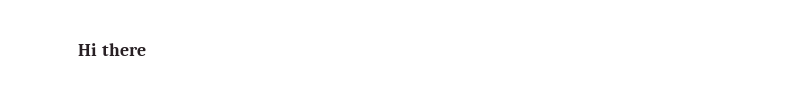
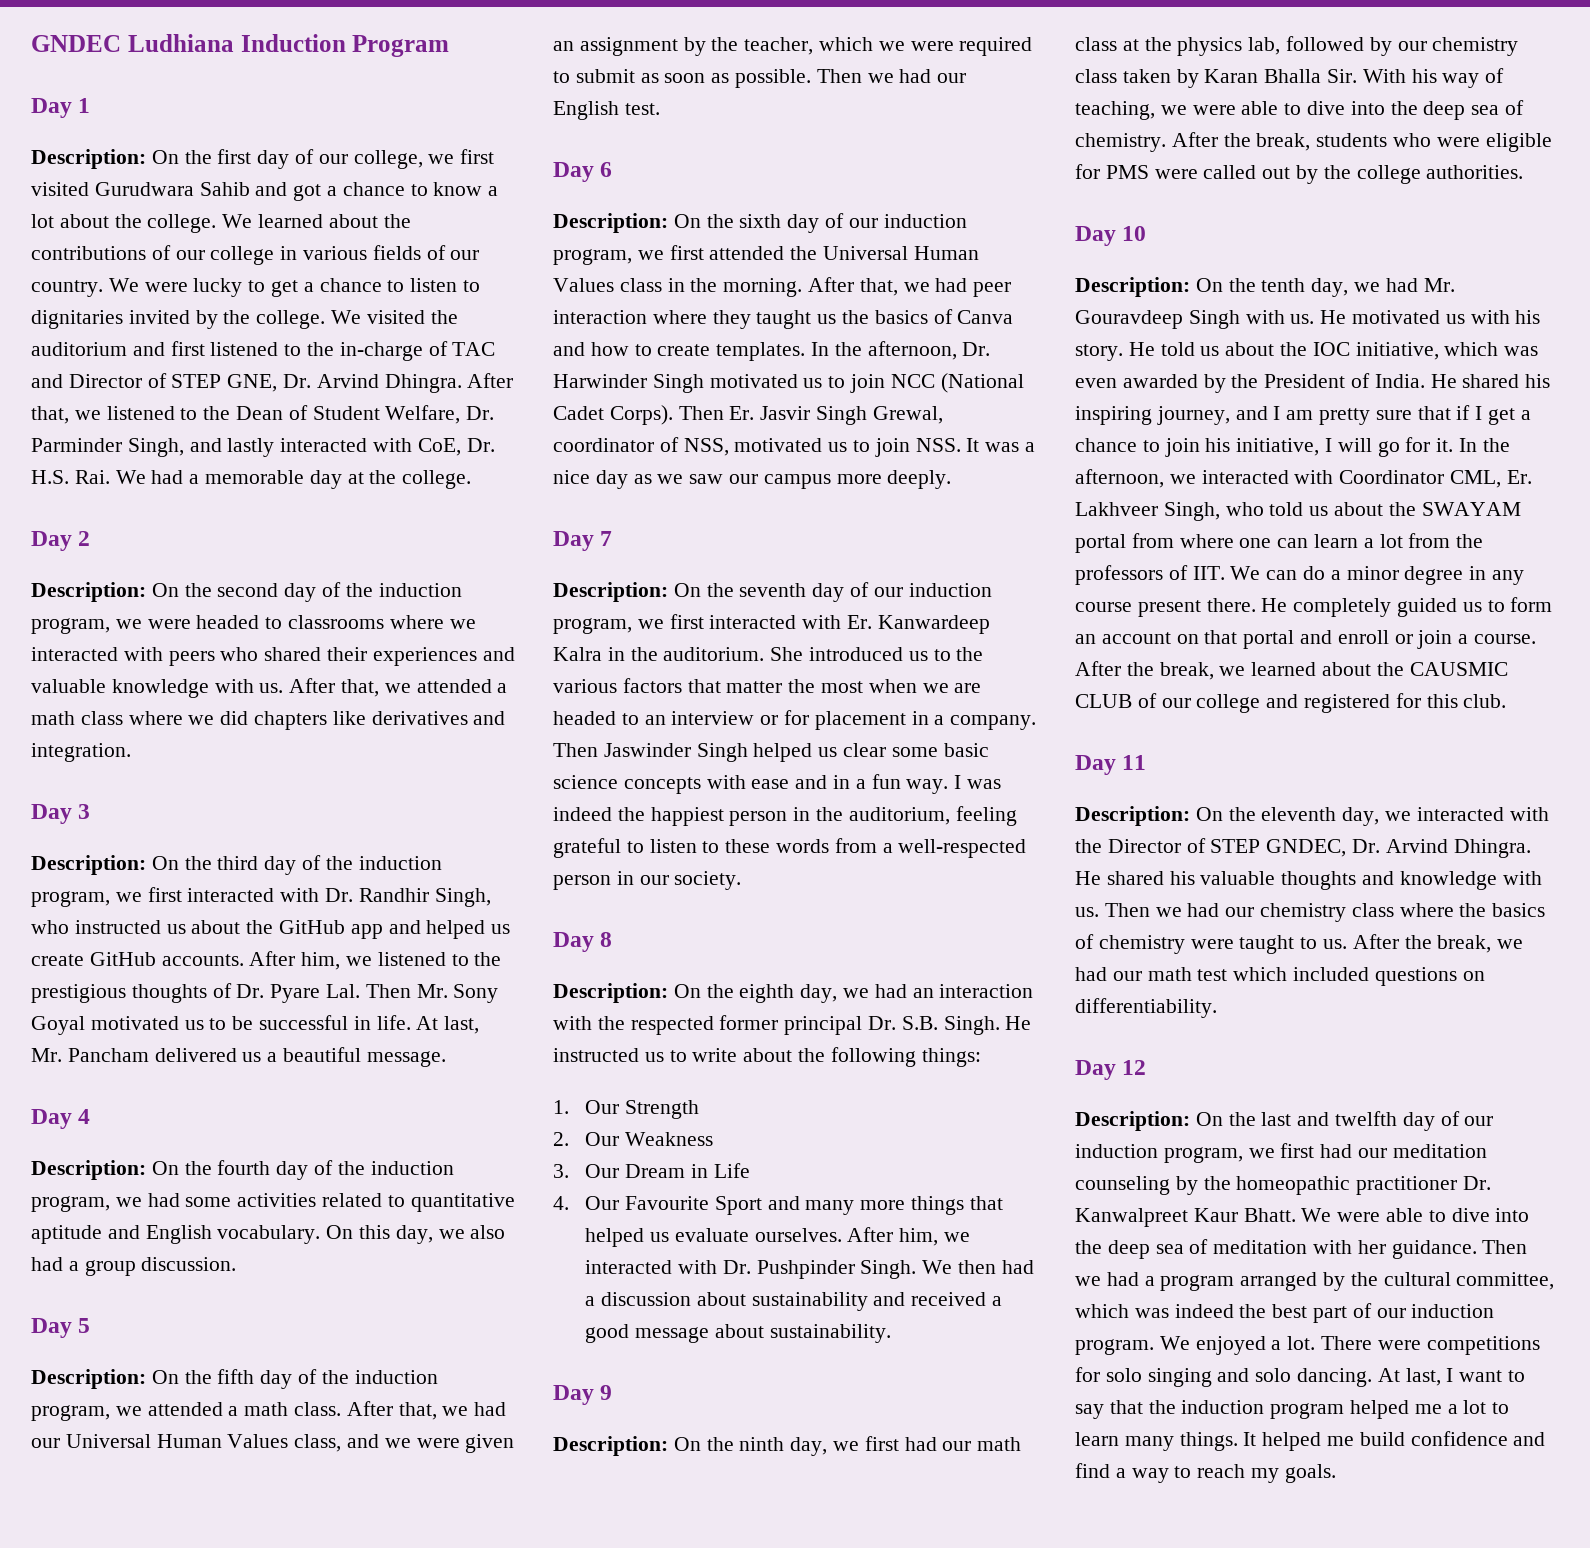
- Hi there
+ GNDEC Ludhiana Induction Program
+ Day 1
+ Description: On the first day of our college, we first visited Gurudwara Sahib and got a chance to know a lot about the college. We learned about the contributions of our college in various fields of our country. We were lucky to get a chance to listen to dignitaries invited by the college. We visited the auditorium and first listened to the in-charge of TAC and Director of STEP GNE, Dr. Arvind Dhingra. After that, we listened to the Dean of Student Welfare, Dr. Parminder Singh, and lastly interacted with CoE, Dr. H.S. Rai. We had a memorable day at the college.
+ Day 2
+ Description: On the second day of the induction program, we were headed to classrooms where we interacted with peers who shared their experiences and valuable knowledge with us. After that, we attended a math class where we did chapters like derivatives and integration.
+ Day 3
+ Description: On the third day of the induction program, we first interacted with Dr. Randhir Singh, who instructed us about the GitHub app and helped us create GitHub accounts. After him, we listened to the prestigious thoughts of Dr. Pyare Lal. Then Mr. Sony Goyal motivated us to be successful in life. At last, Mr. Pancham delivered us a beautiful message.
+ Day 4
+ Description: On the fourth day of the induction program, we had some activities related to quantitative aptitude and English vocabulary. On this day, we also had a group discussion.
+ Day 5
+ Description: On the fifth day of the induction program, we attended a math class. After that, we had our Universal Human Values class, and we were given an assignment by the teacher, which we were required to submit as soon as possible. Then we had our English test.
+ Day 6
+ Description: On the sixth day of our induction program, we first attended the Universal Human Values class in the morning. After that, we had peer interaction where they taught us the basics of Canva and how to create templates. In the afternoon, Dr. Harwinder Singh motivated us to join NCC (National Cadet Corps). Then Er. Jasvir Singh Grewal, coordinator of NSS, motivated us to join NSS. It was a nice day as we saw our campus more deeply.
+ Day 7
+ Description: On the seventh day of our induction program, we first interacted with Er. Kanwardeep Kalra in the auditorium. She introduced us to the various factors that matter the most when we are headed to an interview or for placement in a company. Then Jaswinder Singh helped us clear some basic science concepts with ease and in a fun way. I was indeed the happiest person in the auditorium, feeling grateful to listen to these words from a well-respected person in our society.
+ Day 8
+ Description: On the eighth day, we had an interaction with the respected former principal Dr. S.B. Singh. He instructed us to write about the following things:
+ 1. Our Strength
+ 2. Our Weakness
+ 3. Our Dream in Life
+ 4. Our Favourite Sport and many more things that helped us evaluate ourselves. After him, we interacted with Dr. Pushpinder Singh. We then had a discussion about sustainability and received a good message about sustainability.
+ Day 9
+ Description: On the ninth day, we first had our math class at the physics lab, followed by our chemistry class taken by Karan Bhalla Sir. With his way of teaching, we were able to dive into the deep sea of chemistry. After the break, students who were eligible for PMS were called out by the college authorities.
+ Day 10
+ Description: On the tenth day, we had Mr. Gouravdeep Singh with us. He motivated us with his story. He told us about the IOC initiative, which was even awarded by the President of India. He shared his inspiring journey, and I am pretty sure that if I get a chance to join his initiative, I will go for it. In the afternoon, we interacted with Coordinator CML, Er. Lakhveer Singh, who told us about the SWAYAM portal from where one can learn a lot from the professors of IIT. We can do a minor degree in any course present there. He completely guided us to form an account on that portal and enroll or join a course. After the break, we learned about the CAUSMIC CLUB of our college and registered for this club.
+ Day 11
+ Description: On the eleventh day, we interacted with the Director of STEP GNDEC, Dr. Arvind Dhingra. He shared his valuable thoughts and knowledge with us. Then we had our chemistry class where the basics of chemistry were taught to us. After the break, we had our math test which included questions on differentiability.
+ Day 12
+ Description: On the last and twelfth day of our induction program, we first had our meditation counseling by the homeopathic practitioner Dr. Kanwalpreet Kaur Bhatt. We were able to dive into the deep sea of meditation with her guidance. Then we had a program arranged by the cultural committee, which was indeed the best part of our induction program. We enjoyed a lot. There were competitions for solo singing and solo dancing. At last, I want to say that the induction program helped me a lot to learn many things. It helped me build confidence and find a way to reach my goals.

